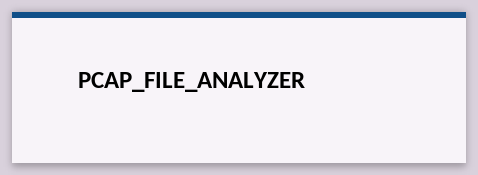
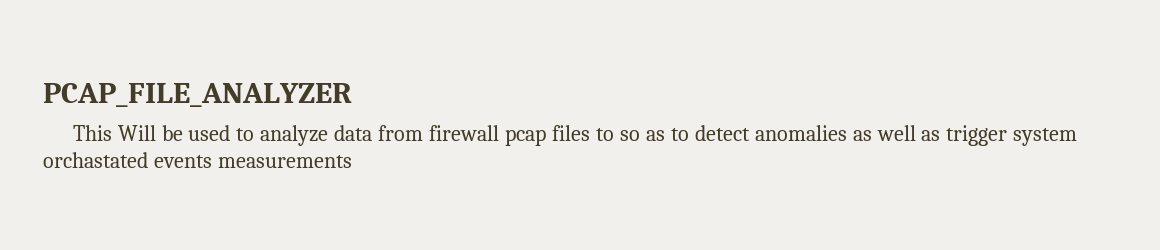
+ This Will be used to analyze data from firewall pcap files to so as to detect anomalies as well as trigger system orchastated events measurements

